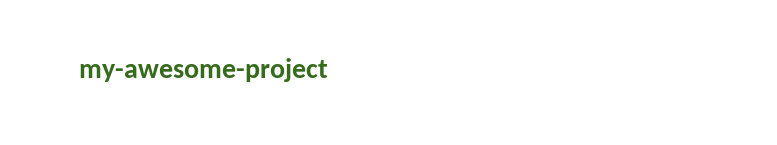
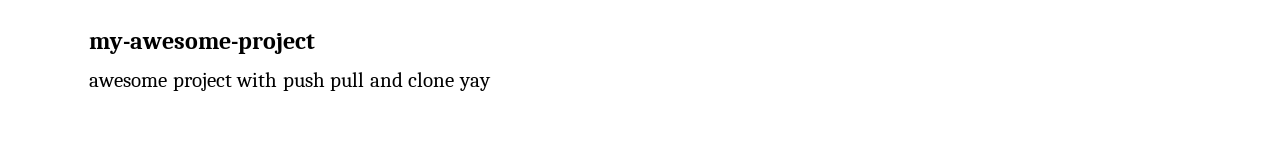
+ awesome project with push pull and clone yay

